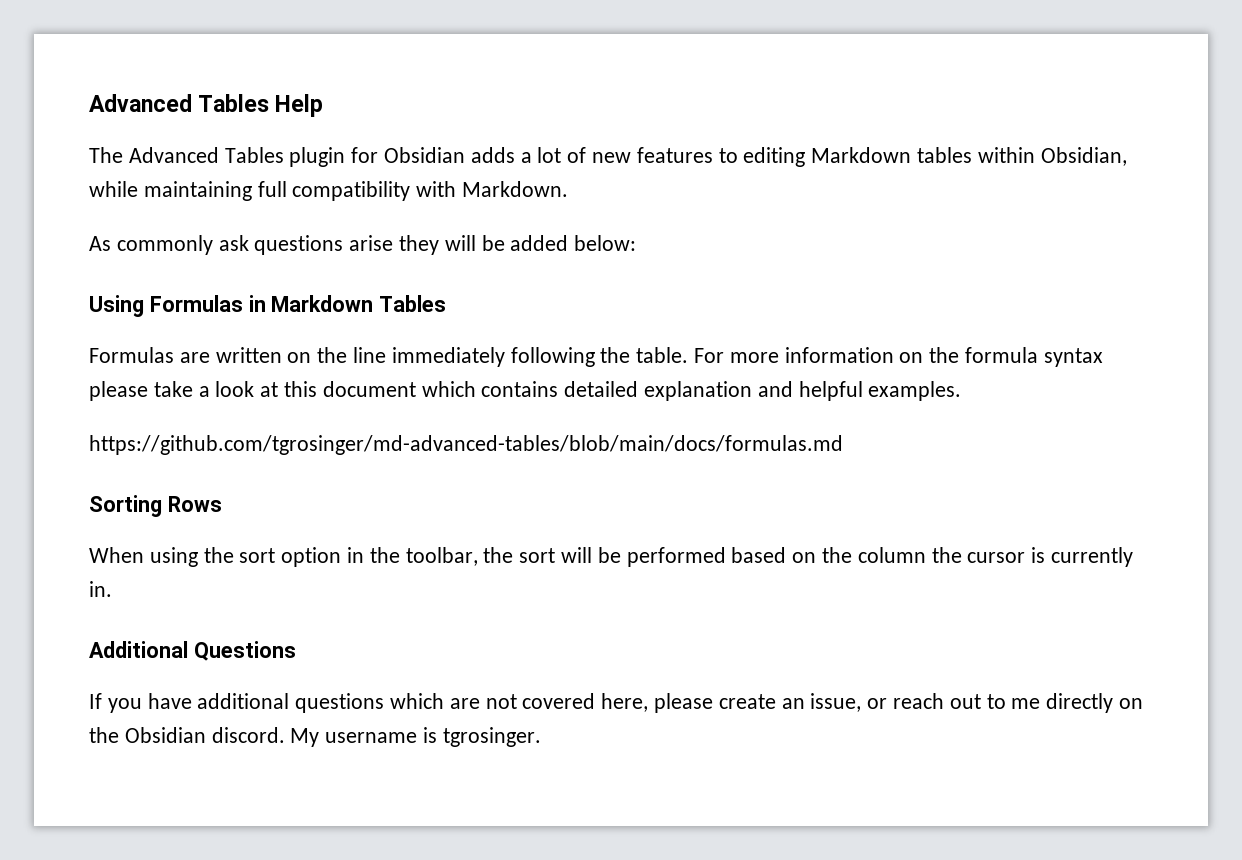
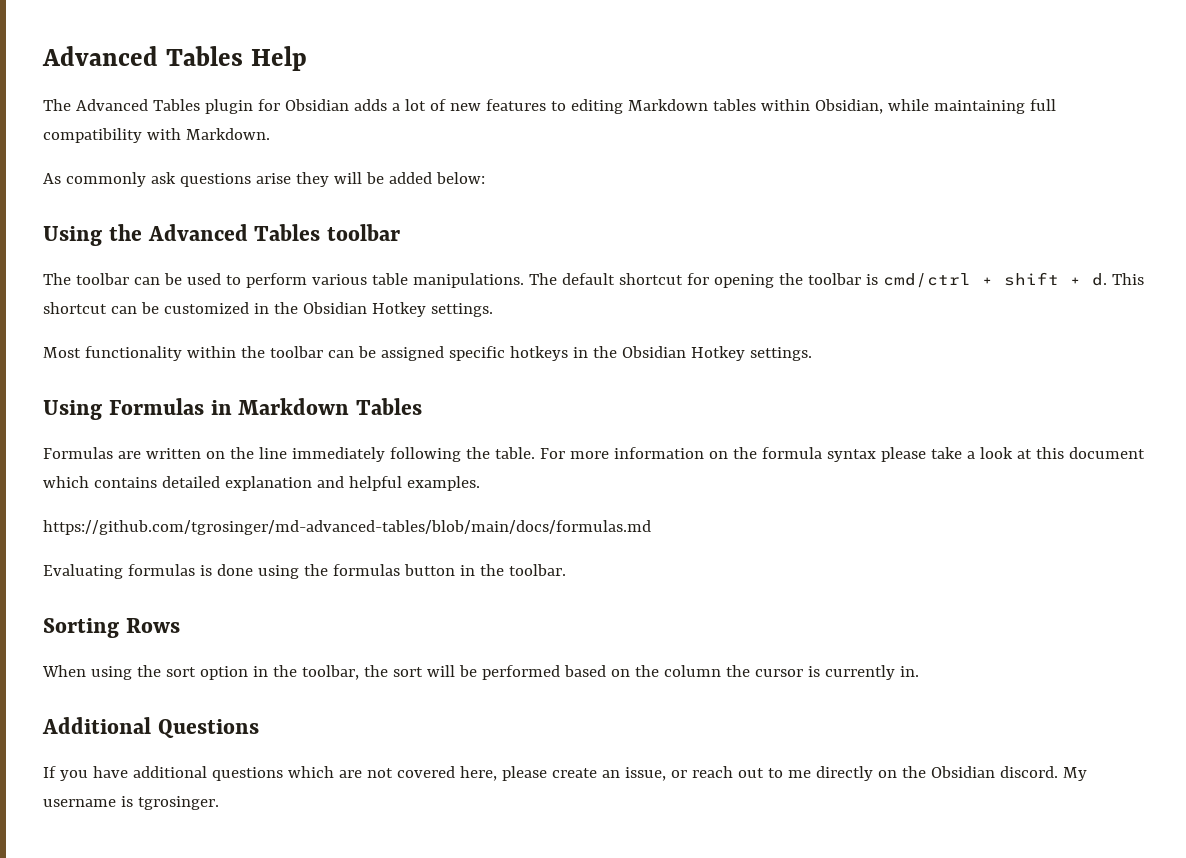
+ Using the Advanced Tables toolbar
+ The toolbar can be used to perform various table manipulations. The default shortcut for opening the toolbar is cmd/ctrl + shift + d. This shortcut can be customized in the Obsidian Hotkey settings.
+ Most functionality within the toolbar can be assigned specific hotkeys in the Obsidian Hotkey settings.
+ Evaluating formulas is done using the formulas button in the toolbar.

